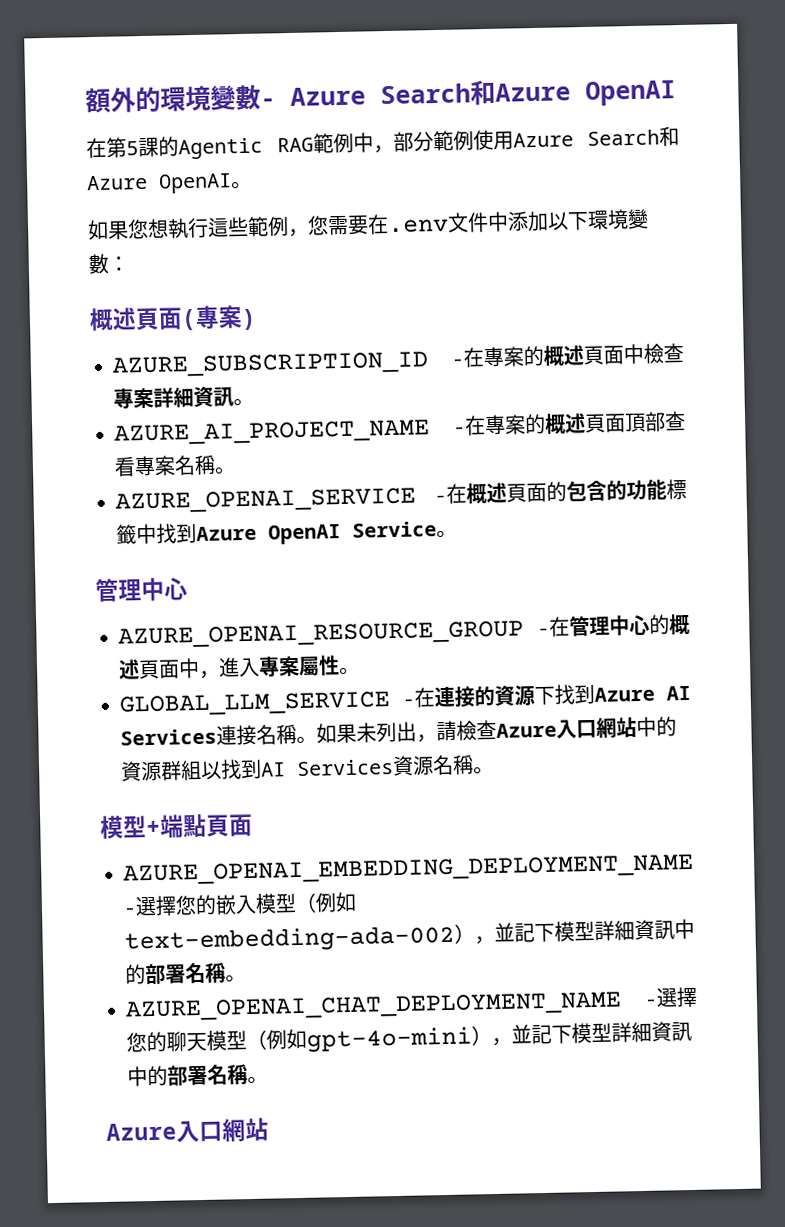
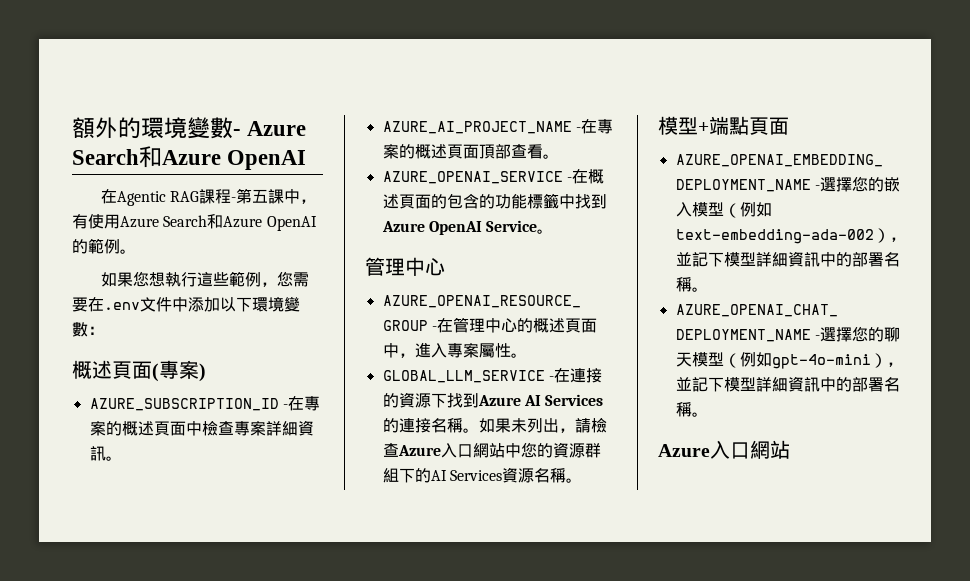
- 在第5課的Agentic RAG範例中，部分範例使用Azure Search和Azure OpenAI。
+ 在Agentic RAG課程-第五課中，有使用Azure Search和Azure OpenAI的範例。
- AZURE_AI_PROJECT_NAME -在專案的概述頁面頂部查看專案名稱。
+ AZURE_AI_PROJECT_NAME -在專案的概述頁面頂部查看。
- GLOBAL_LLM_SERVICE -在連接的資源下找到Azure AI Services連接名稱。
+ GLOBAL_LLM_SERVICE -在連接的資源下找到Azure AI Services的連接名稱。
- 如果未列出，請檢查Azure入口網站中的資源群組以找到AI Services資源名稱。
+ 如果未列出，請檢查Azure入口網站中您的資源群組下的AI Services資源名稱。

